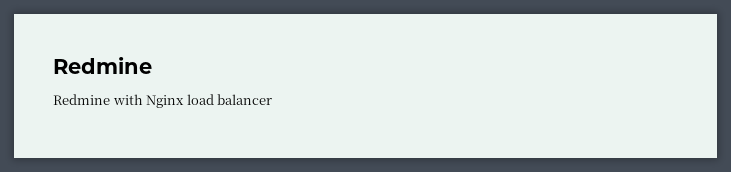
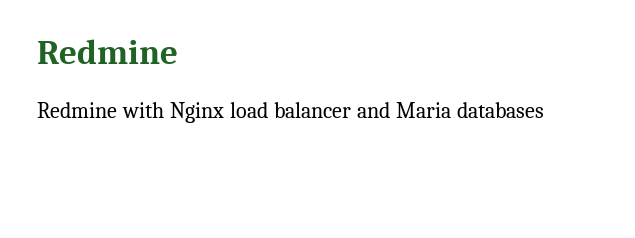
- Redmine with Nginx load balancer
+ Redmine with Nginx load balancer and Maria databases

